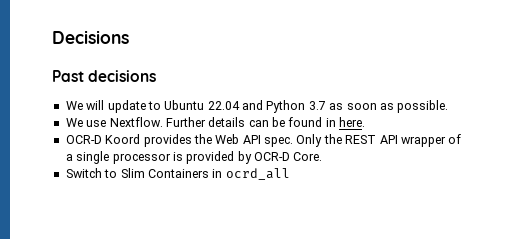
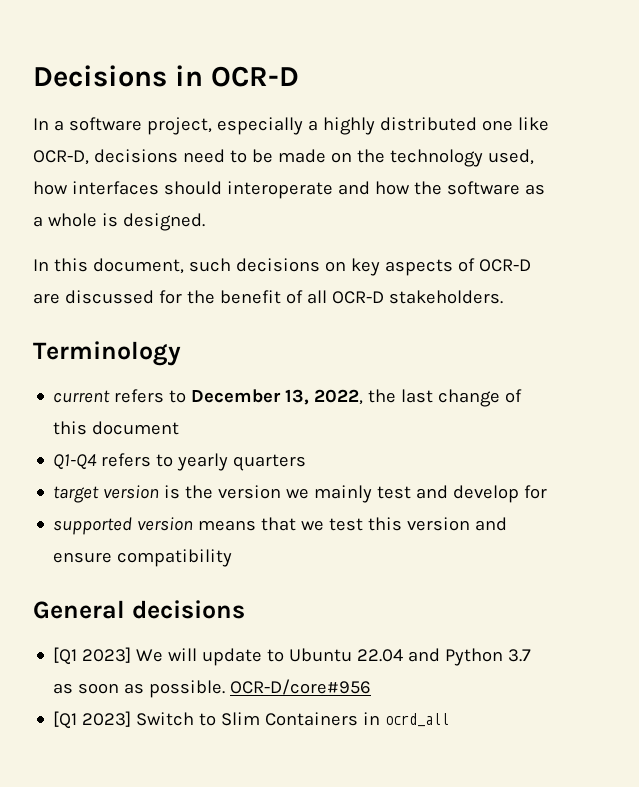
- Decisions
- Past decisions
+ Decisions in OCR-D
+ In a software project, especially a highly distributed one like OCR-D, decisions need to be made on the technology used, how interfaces should interoperate and how the software as a whole is designed.
+ In this document, such decisions on key aspects of OCR-D are discussed for the benefit of all OCR-D stakeholders.
+ Terminology
+ current refers to December 13, 2022, the last change of this document
+ Q1-Q4 refers to yearly quarters
+ target version is the version we mainly test and develop for
+ supported version means that we test this version and ensure compatibility
+ General decisions
- We will update to Ubuntu 22.04 and Python 3.7 as soon as possible.
- We use Nextflow. Further details can be found in here.
- OCR-D Koord provides the Web API spec. Only the REST API wrapper of a single processor is provided by OCR-D Core.
- Switch to Slim Containers in ocrd_all
+ [Q1 2023] We will update to Ubuntu 22.04 and Python 3.7 as soon as possible. OCR-D/core#956
+ [Q1 2023] Switch to Slim Containers in ocrd_all

